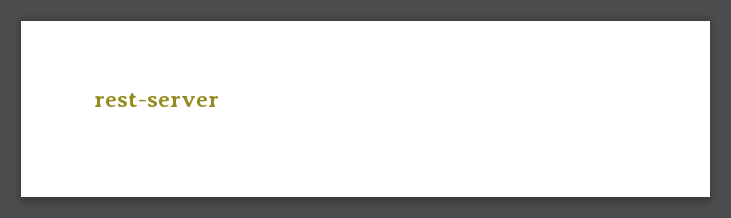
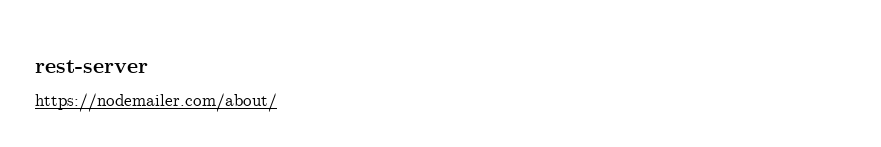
+ https://nodemailer.com/about/

